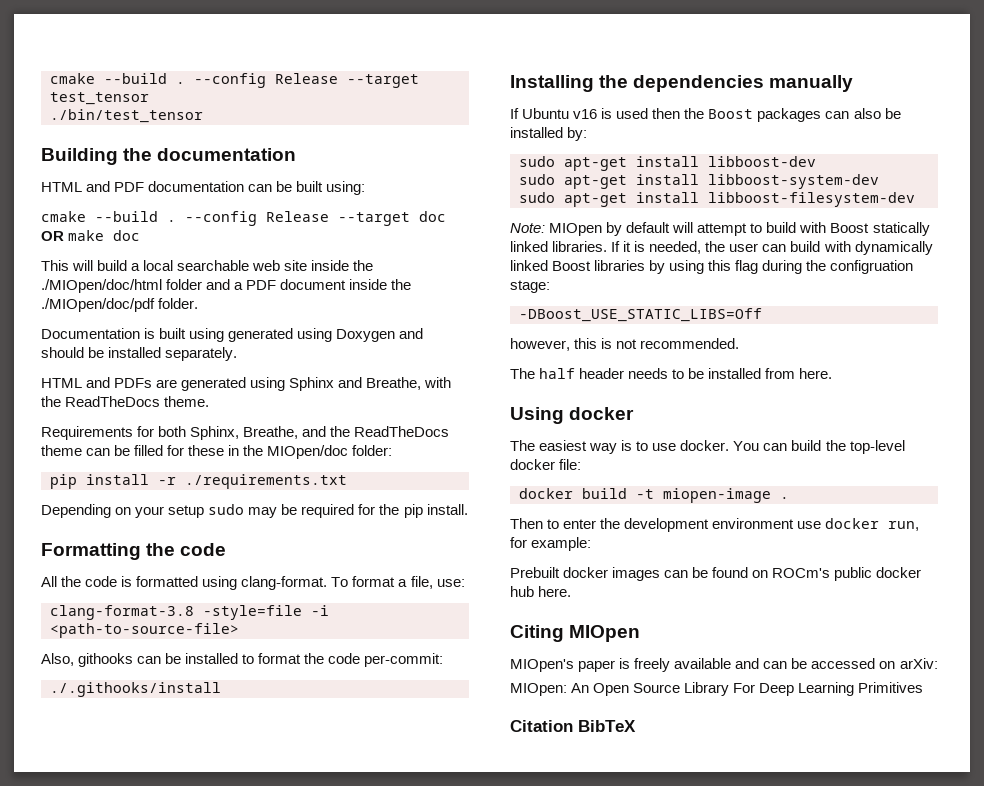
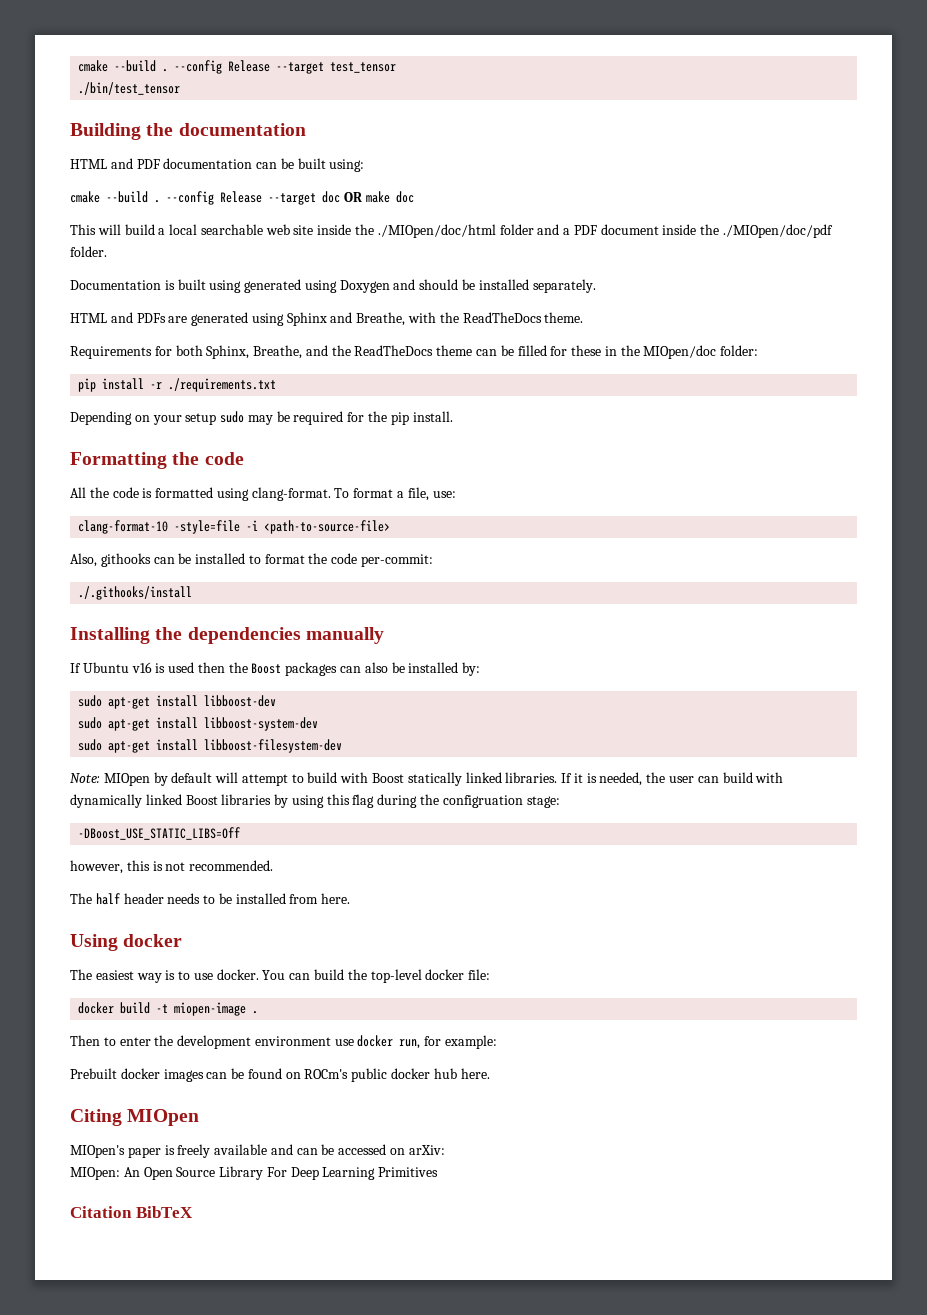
- clang-format-3.8 -style=file -i <path-to-source-file>
+ clang-format-10 -style=file -i <path-to-source-file>

